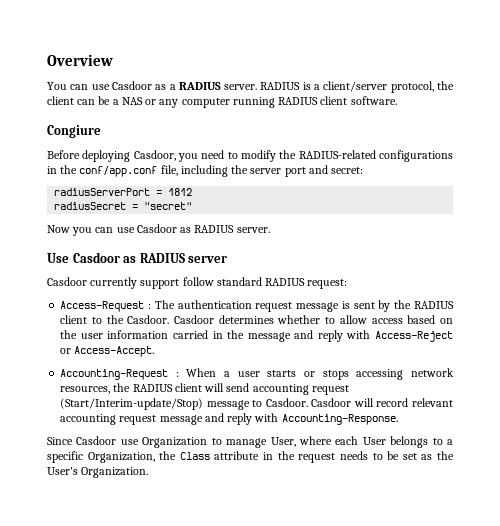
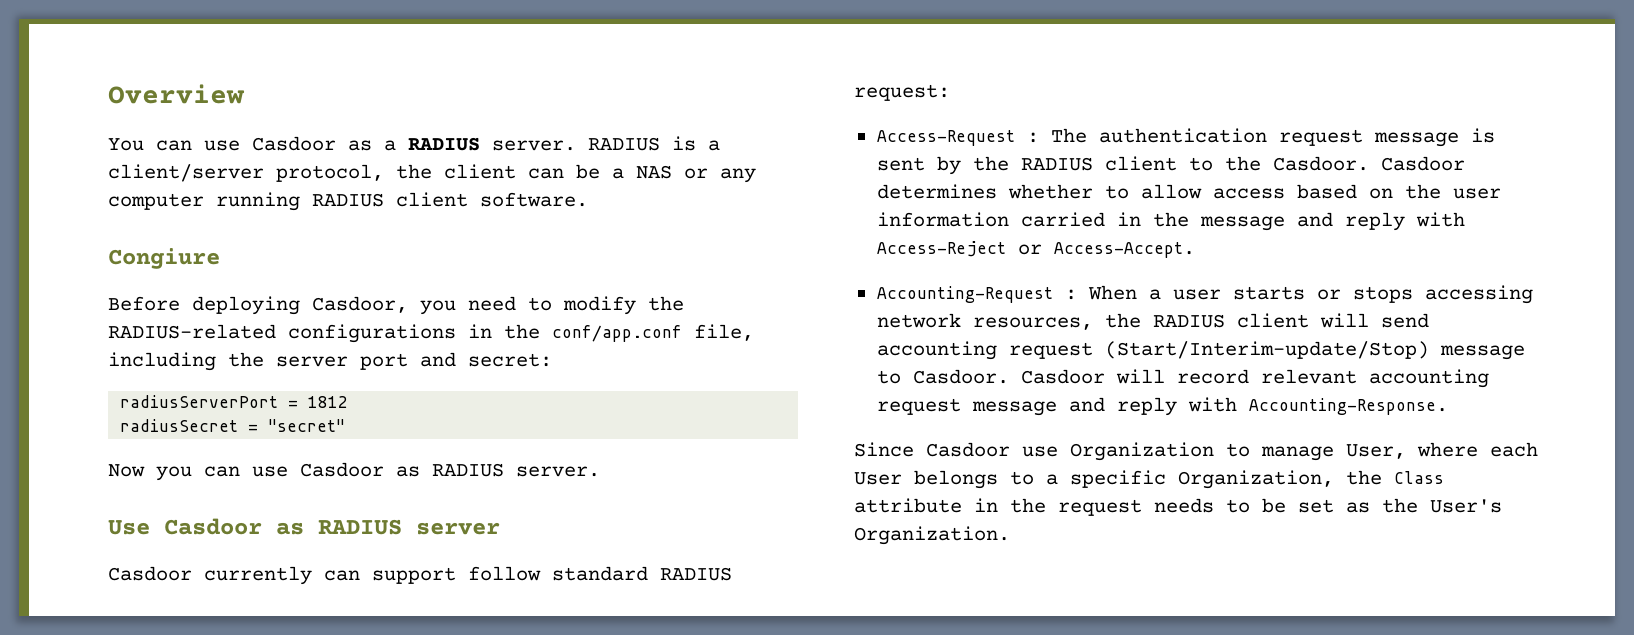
- Casdoor currently support follow standard RADIUS request:
+ Casdoor currently can support follow standard RADIUS request:

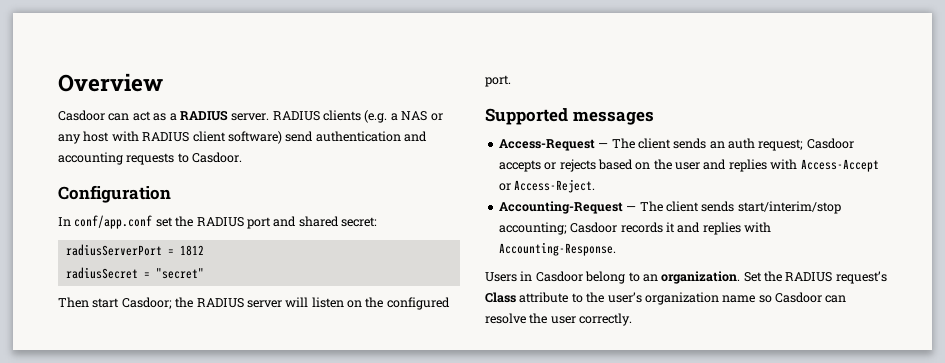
- You can use Casdoor as a RADIUS server.
+ Casdoor can act as a RADIUS server.
- RADIUS is a client/server protocol, the client can be a NAS or any computer running RADIUS client software.
- Congiure
- Before deploying Casdoor, you need to modify the RADIUS-related configurations in the conf/app.conf file, including the server port and secret:
+ RADIUS clients (e.g. a NAS or any host with RADIUS client software) send authentication and accounting requests to Casdoor.
+ Configuration
+ In conf/app.conf set the RADIUS port and shared secret:
- Now you can use Casdoor as RADIUS server.
- Use Casdoor as RADIUS server
- Casdoor currently can support follow standard RADIUS request:
- Access-Request : The authentication request message is sent by the RADIUS client to the Casdoor. Casdoor determines whether to allow access based on the user information carried in the message and reply with Access-Reject or Access-Accept.
- Accounting-Request : When a user starts or stops accessing network resources, the RADIUS client will send accounting request (Start/Interim-update/Stop) message to Casdoor. Casdoor will record relevant accounting request message and reply with Accounting-Response.
- Since Casdoor use Organization to manage User, where each User belongs to a specific Organization, the Class attribute in the request needs to be set as the User's Organization.
+ Then start Casdoor; the RADIUS server will listen on the configured port.
+ Supported messages
+ Access-Request — The client sends an auth request; Casdoor accepts or rejects based on the user and replies with Access-Accept or Access-Reject.
+ Accounting-Request — The client sends start/interim/stop accounting; Casdoor records it and replies with Accounting-Response.
+ Users in Casdoor belong to an organization. Set the RADIUS request’s Class attribute to the user’s organization name so Casdoor can resolve the user correctly.

